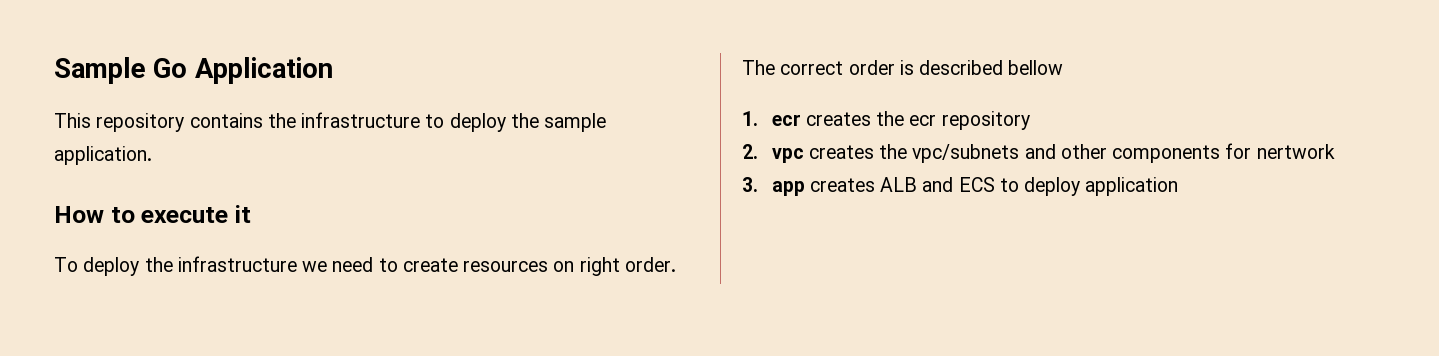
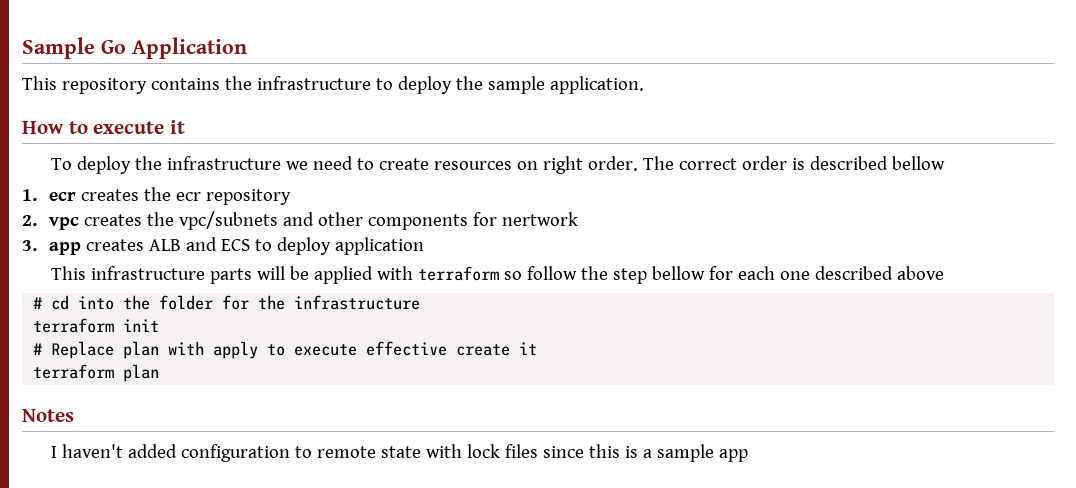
+ This infrastructure parts will be applied with terraform so follow the step bellow for each one described above
+ # cd into the folder for the infrastructure
+ terraform init
+ # Replace plan with apply to execute effective create it
+ terraform plan
+ Notes
+ I haven't added configuration to remote state with lock files since this is a sample app

